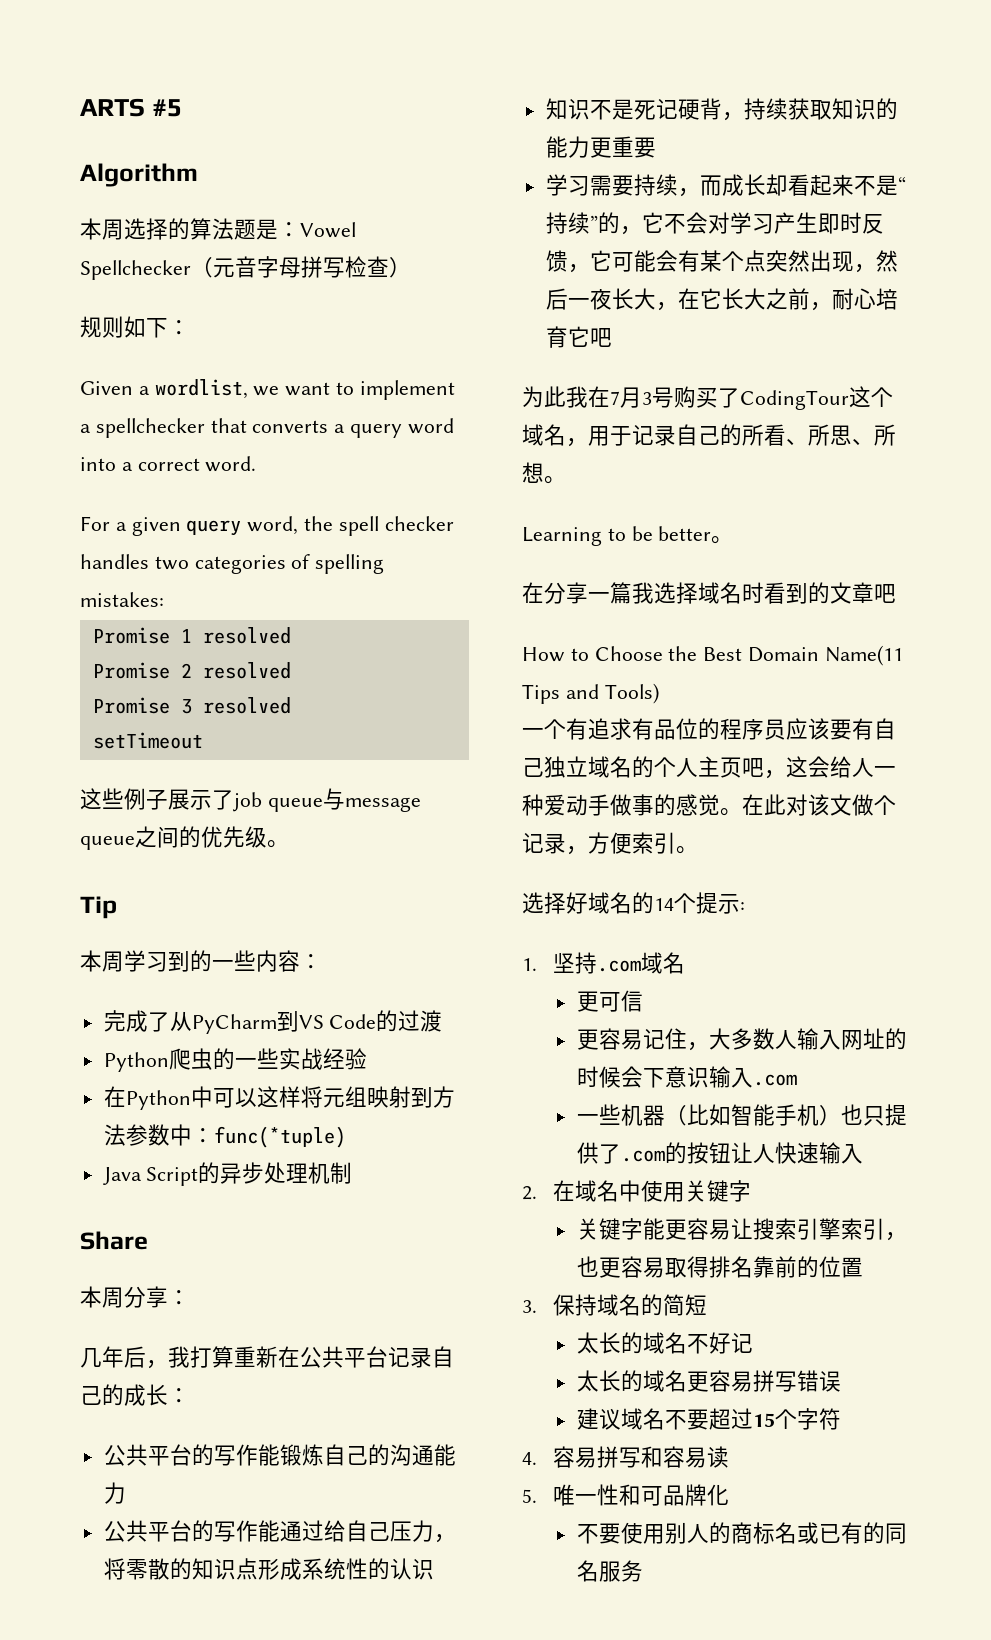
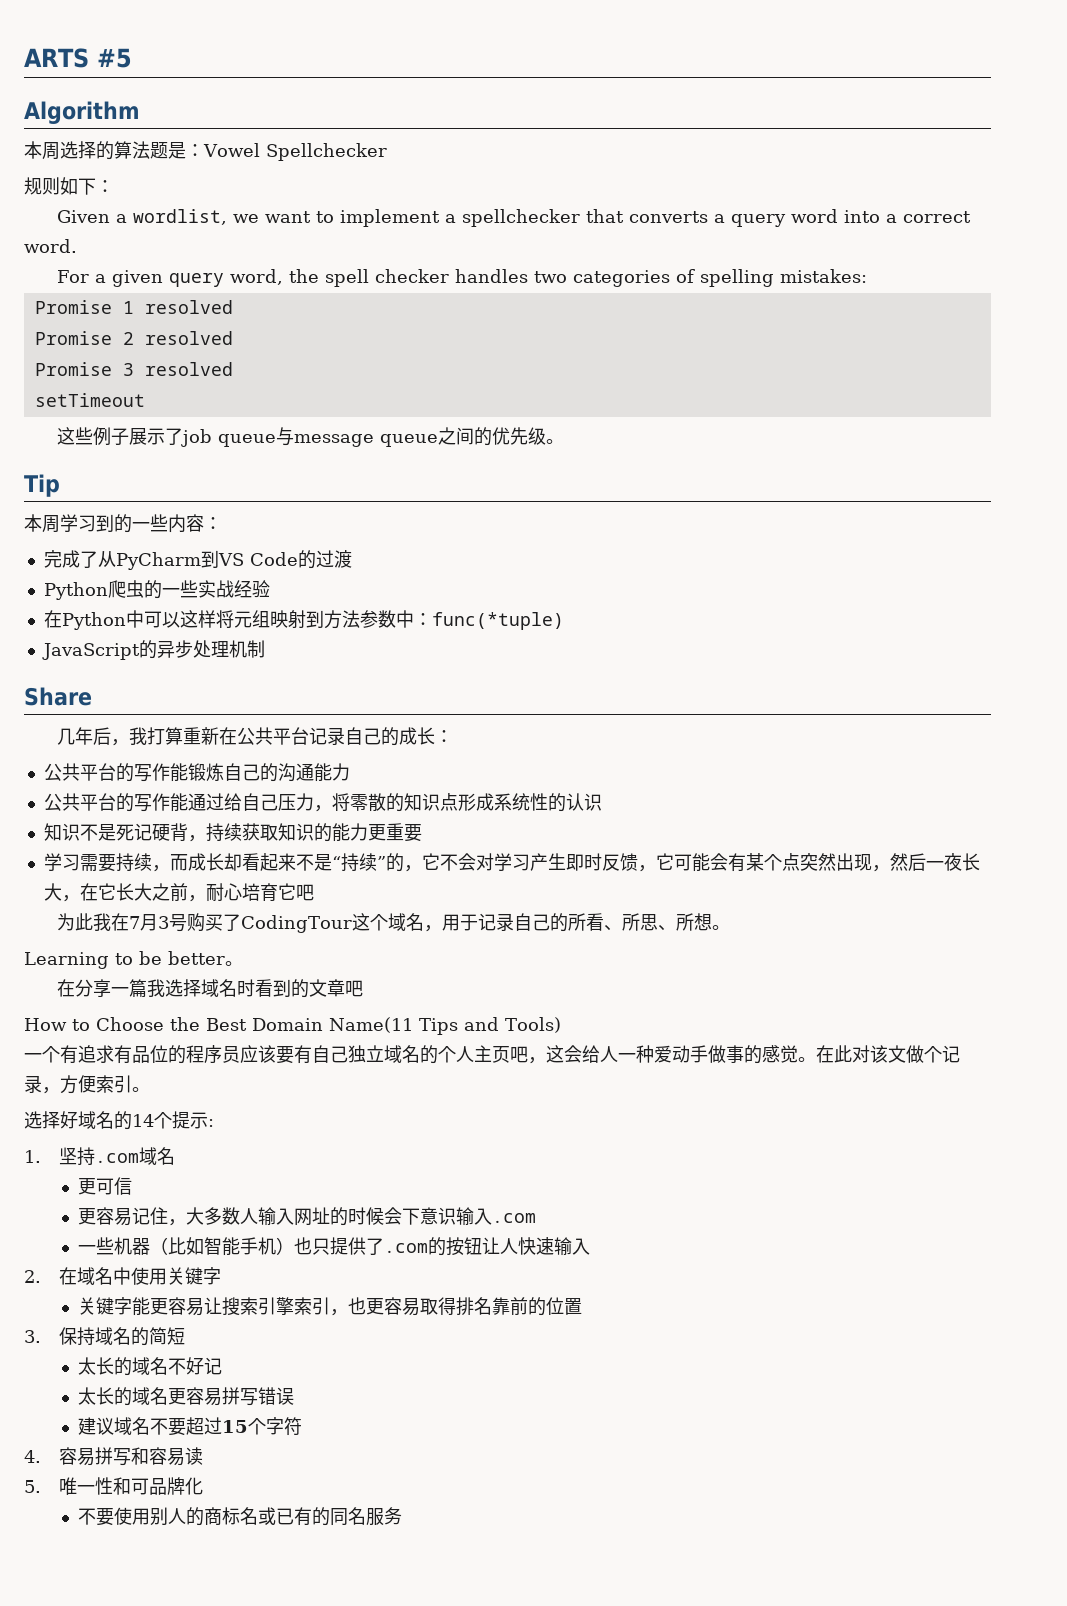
- 本周选择的算法题是：Vowel Spellchecker（元音字母拼写检查）
+ 本周选择的算法题是：Vowel Spellchecker
- Java Script的异步处理机制
+ JavaScript的异步处理机制
- 本周分享：

